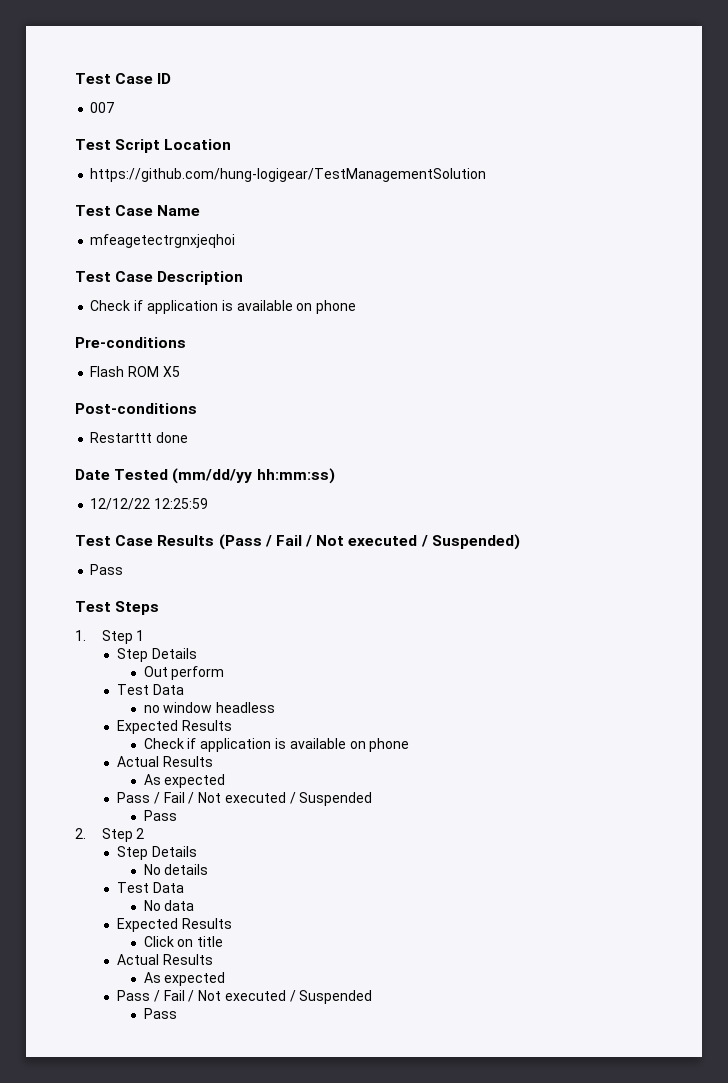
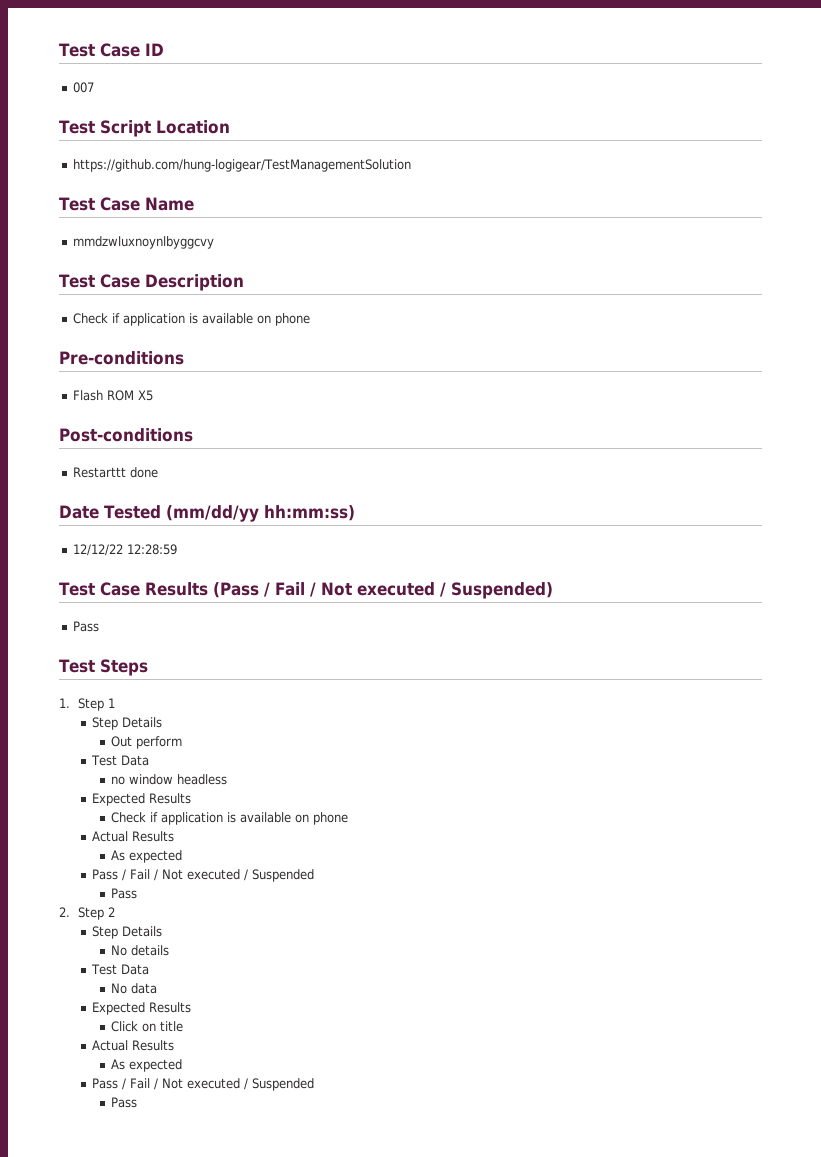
- mfeagetectrgnxjeqhoi
+ mmdzwluxnoynlbyggcvy
- 12/12/22 12:25:59
+ 12/12/22 12:28:59

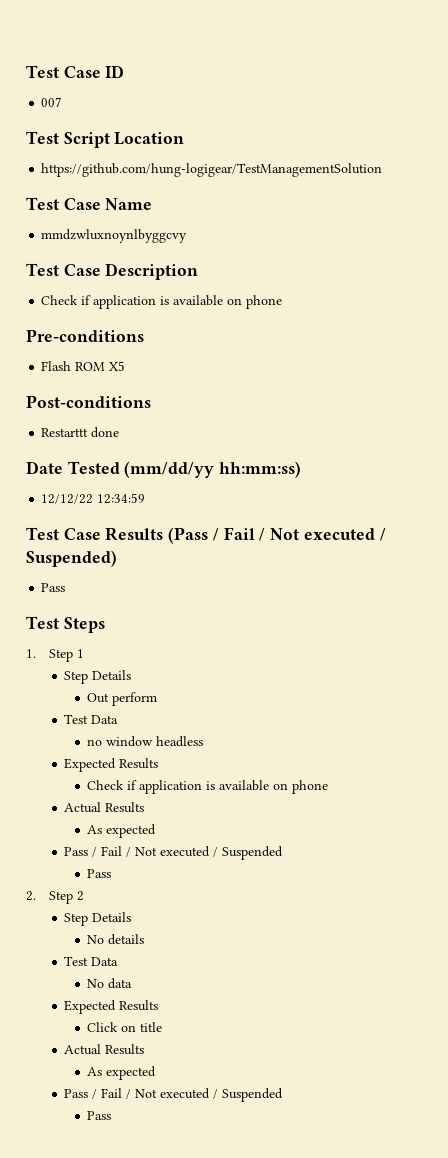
- 12/12/22 12:28:59
+ 12/12/22 12:34:59

